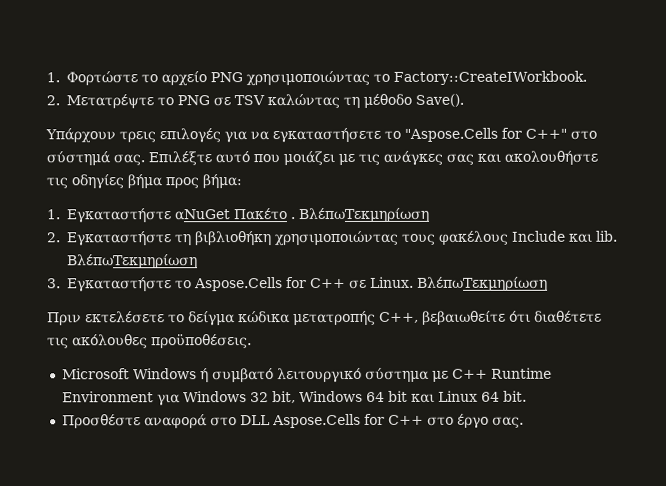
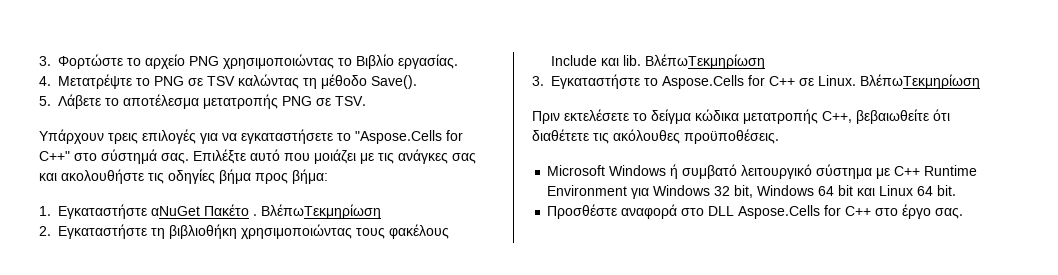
- 1. Φορτώστε το αρχείο PNG χρησιμοποιώντας το Factory::CreateIWorkbook.
- 2. Μετατρέψτε το PNG σε TSV καλώντας τη μέθοδο Save().
+ 3. Φορτώστε το αρχείο PNG χρησιμοποιώντας το Βιβλίο εργασίας.
+ 4. Μετατρέψτε το PNG σε TSV καλώντας τη μέθοδο Save().
+ 5. Λάβετε το αποτέλεσμα μετατροπής PNG σε TSV.

